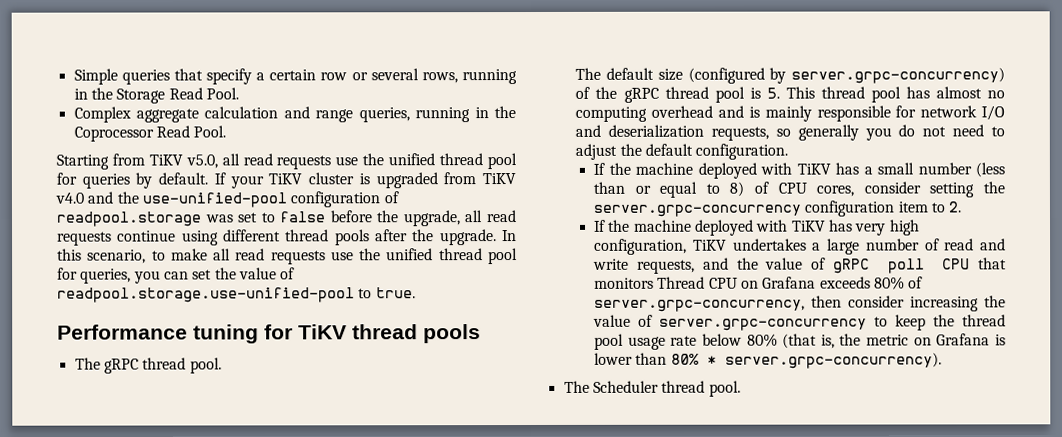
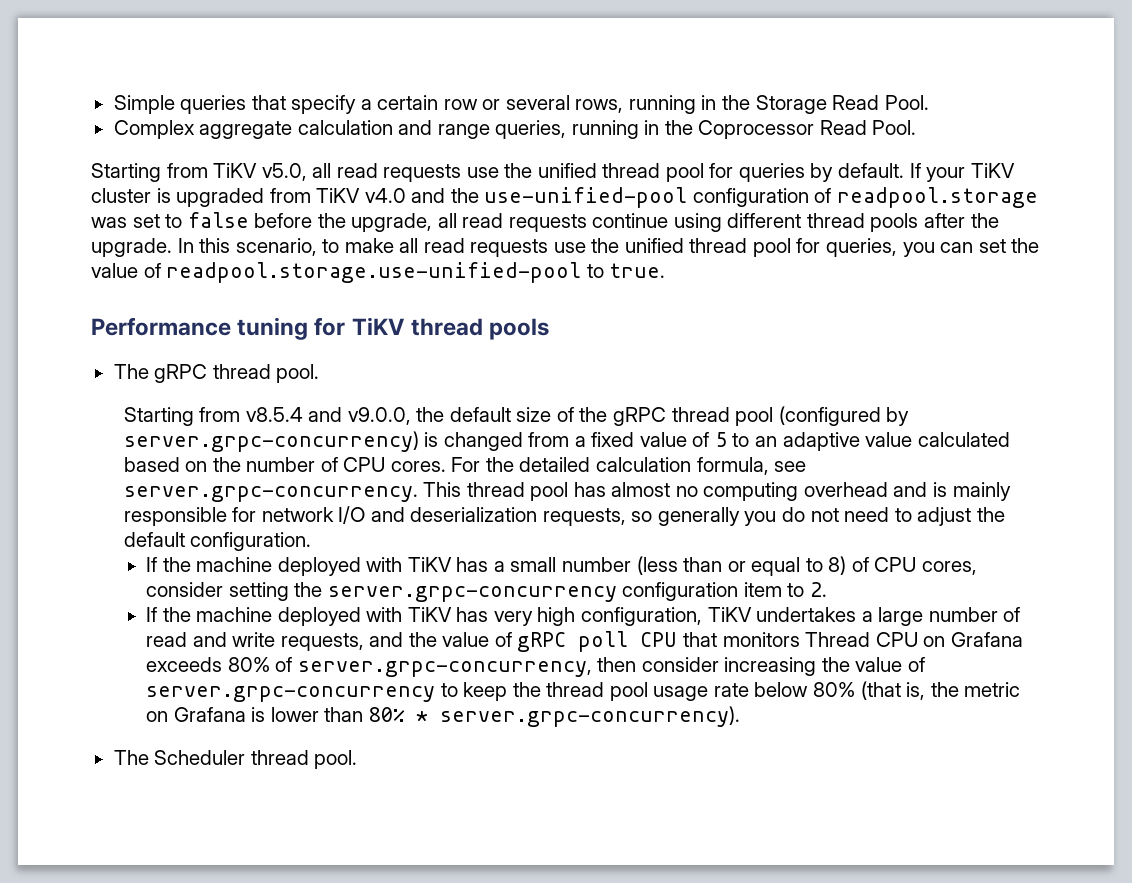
- The default size (configured by server.grpc-concurrency) of the gRPC thread pool is 5. This thread pool has almost no computing overhead and is mainly responsible for network I/O and deserialization requests, so generally you do not need to adjust the default configuration.
+ Starting from v8.5.4 and v9.0.0, the default size of the gRPC thread pool (configured by server.grpc-concurrency) is changed from a fixed value of 5 to an adaptive value calculated based on the number of CPU cores. For the detailed calculation formula, see server.grpc-concurrency. This thread pool has almost no computing overhead and is mainly responsible for network I/O and deserialization requests, so generally you do not need to adjust the default configuration.

